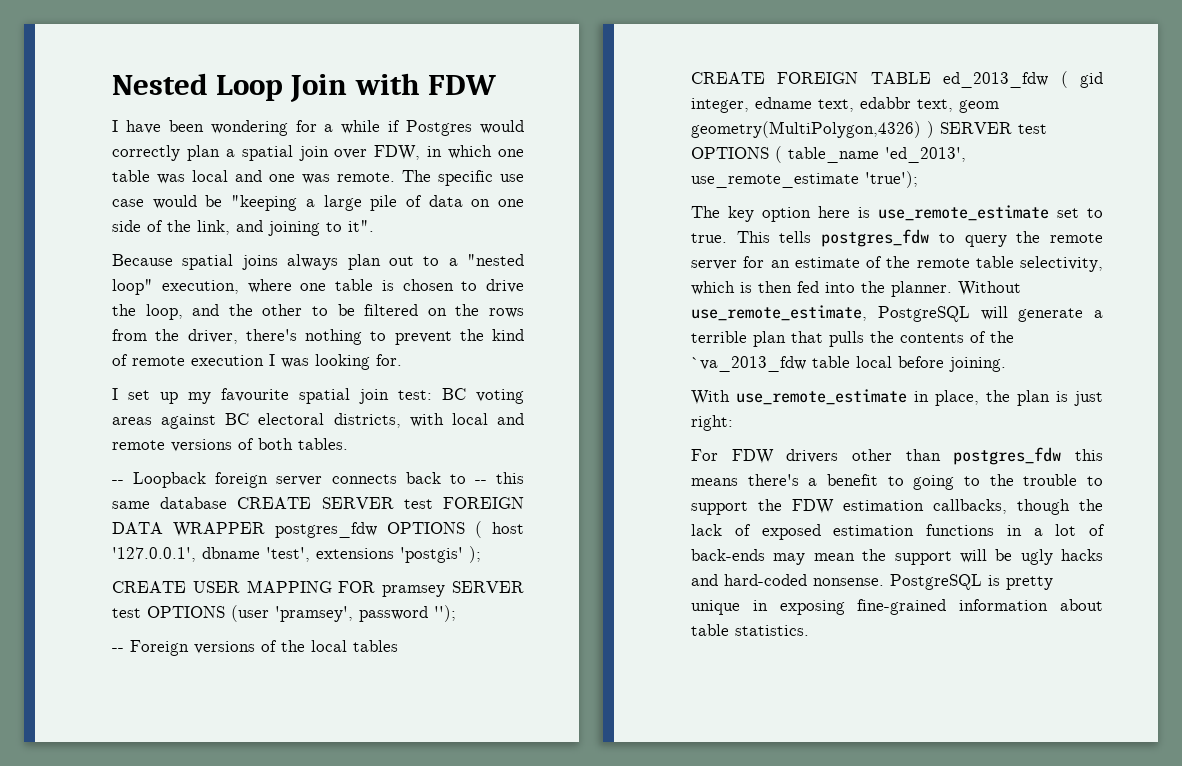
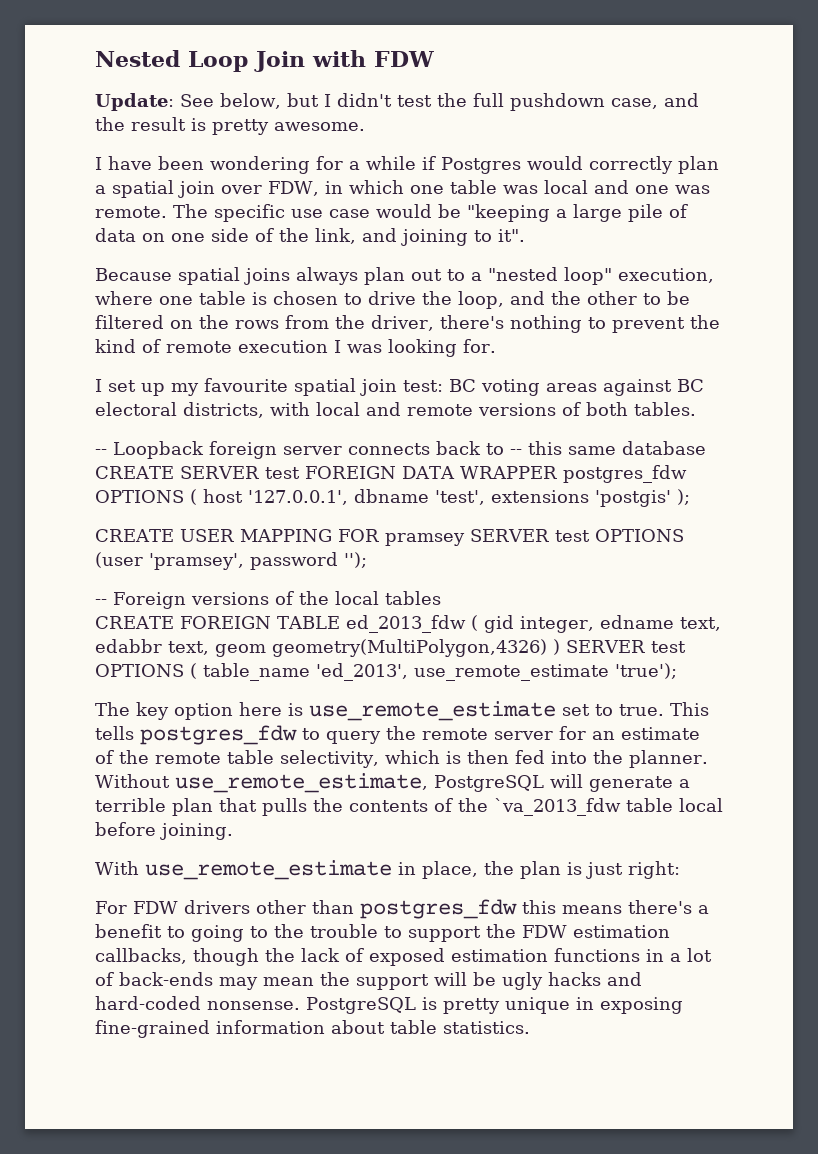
+ Update: See below, but I didn't test the full pushdown case, and the result is pretty awesome.

